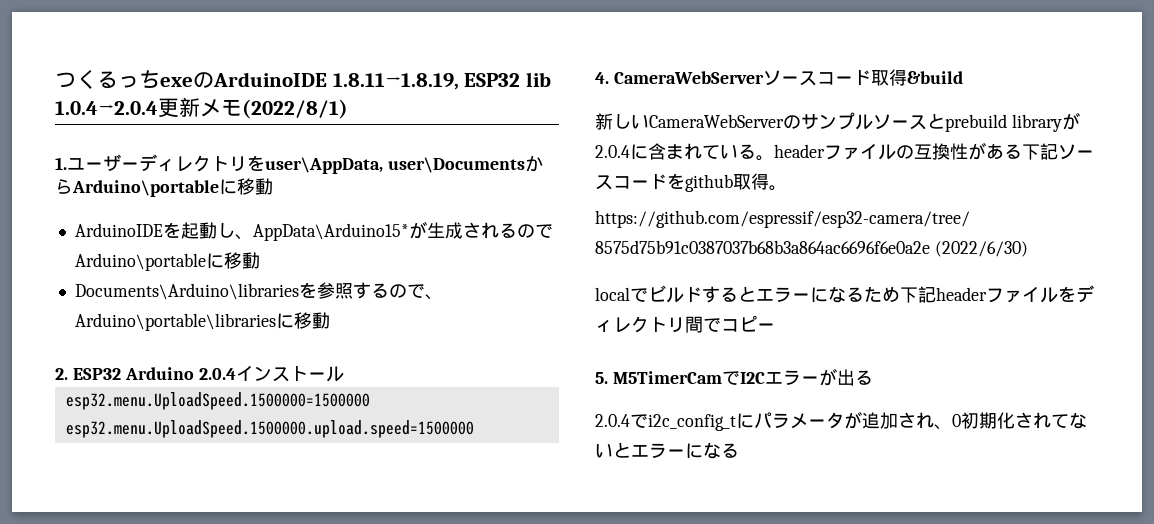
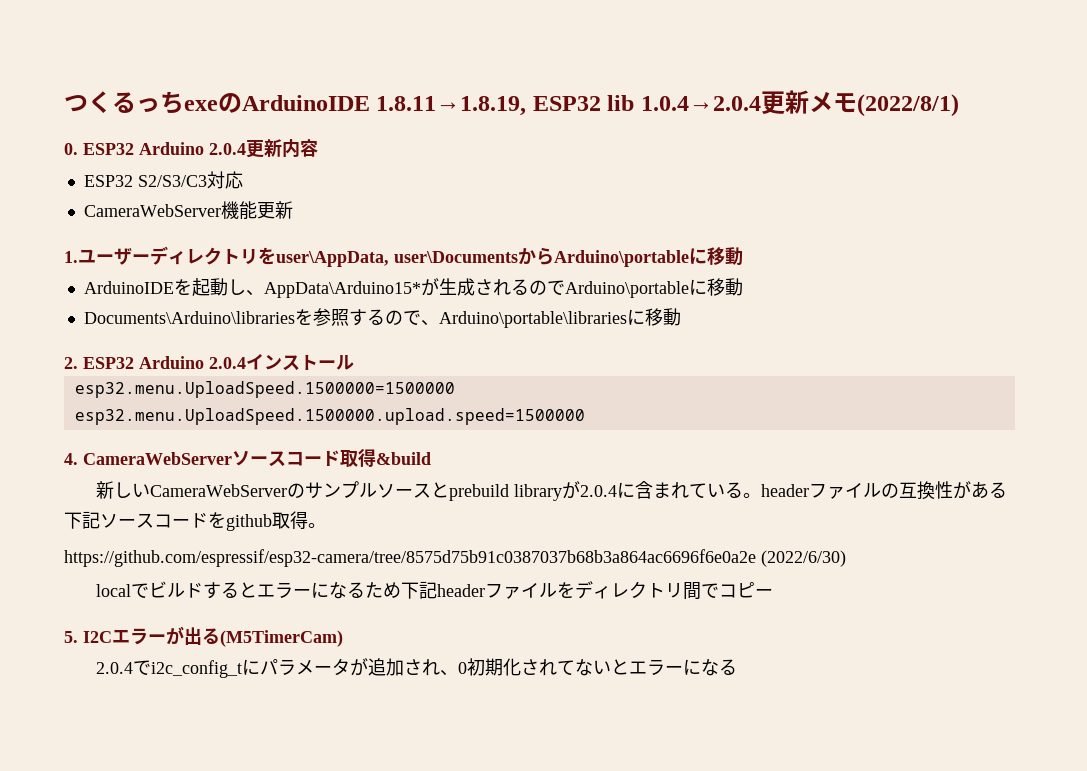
+ 0. ESP32 Arduino 2.0.4更新内容
+ ESP32 S2/S3/C3対応
+ CameraWebServer機能更新
- 5. M5TimerCamでI2Cエラーが出る
+ 5. I2Cエラーが出る(M5TimerCam)

